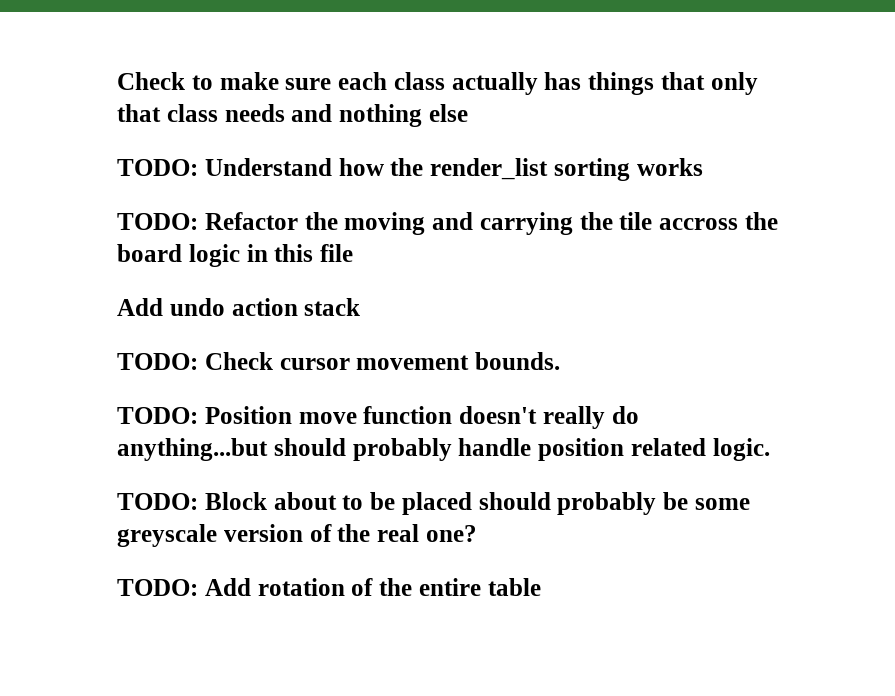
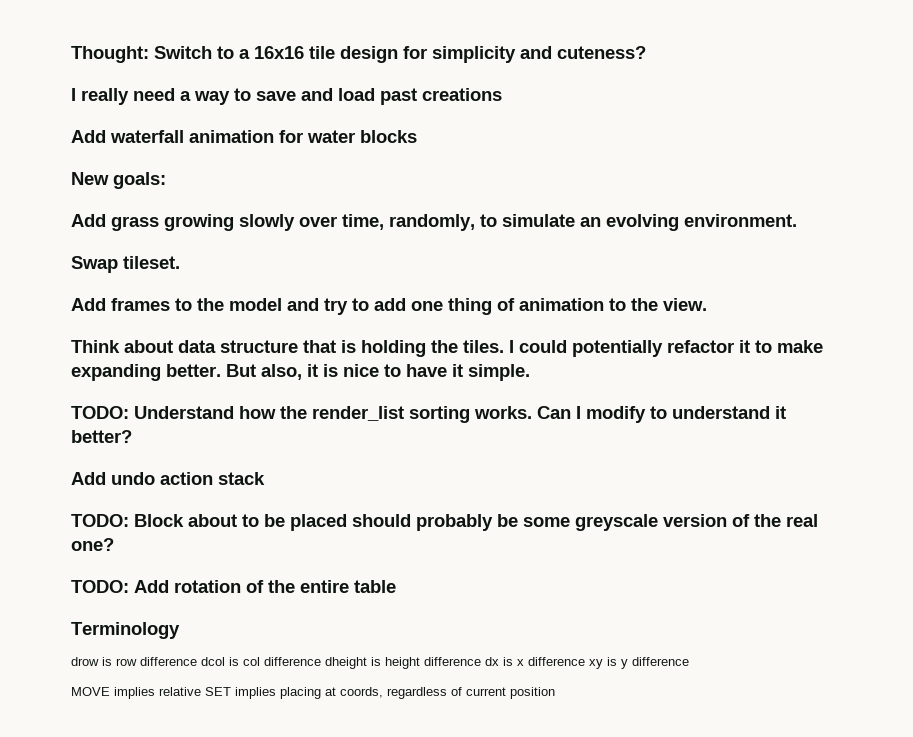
- Check to make sure each class actually has things that only that class needs and nothing else
+ Thought: Switch to a 16x16 tile design for simplicity and cuteness?
+ I really need a way to save and load past creations
+ Add waterfall animation for water blocks
+ New goals:
+ Add grass growing slowly over time, randomly, to simulate an evolving environment.
+ Swap tileset.
+ Add frames to the model and try to add one thing of animation to the view.
+ Think about data structure that is holding the tiles. I could potentially refactor it to make expanding better. But also, it is nice to have it simple.
- TODO: Understand how the render_list sorting works
- TODO: Refactor the moving and carrying the tile accross the board logic in this file
+ TODO: Understand how the render_list sorting works. Can I modify to understand it better?
  Add undo action stack
- TODO: Check cursor movement bounds.
- TODO: Position move function doesn't really do anything...but should probably handle position related logic.
+ Terminology
+ drow is row difference dcol is col difference dheight is height difference dx is x difference xy is y difference
+ MOVE implies relative SET implies placing at coords, regardless of current position

